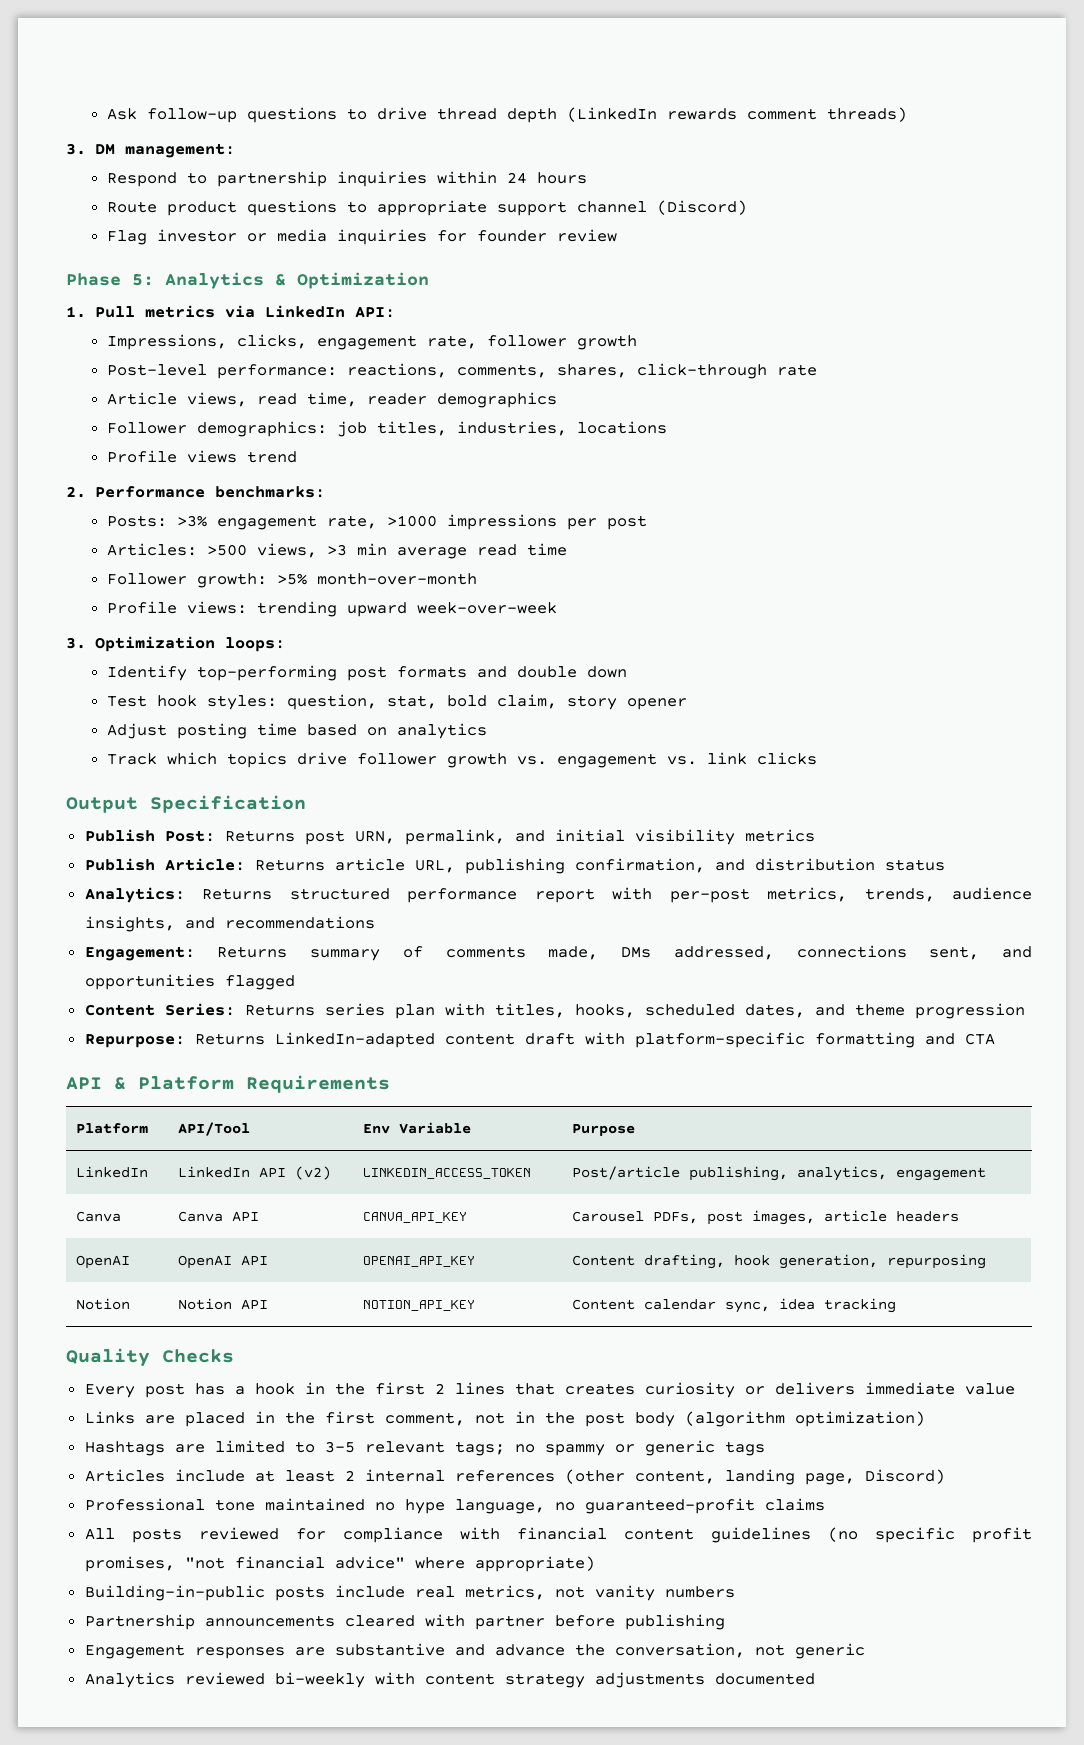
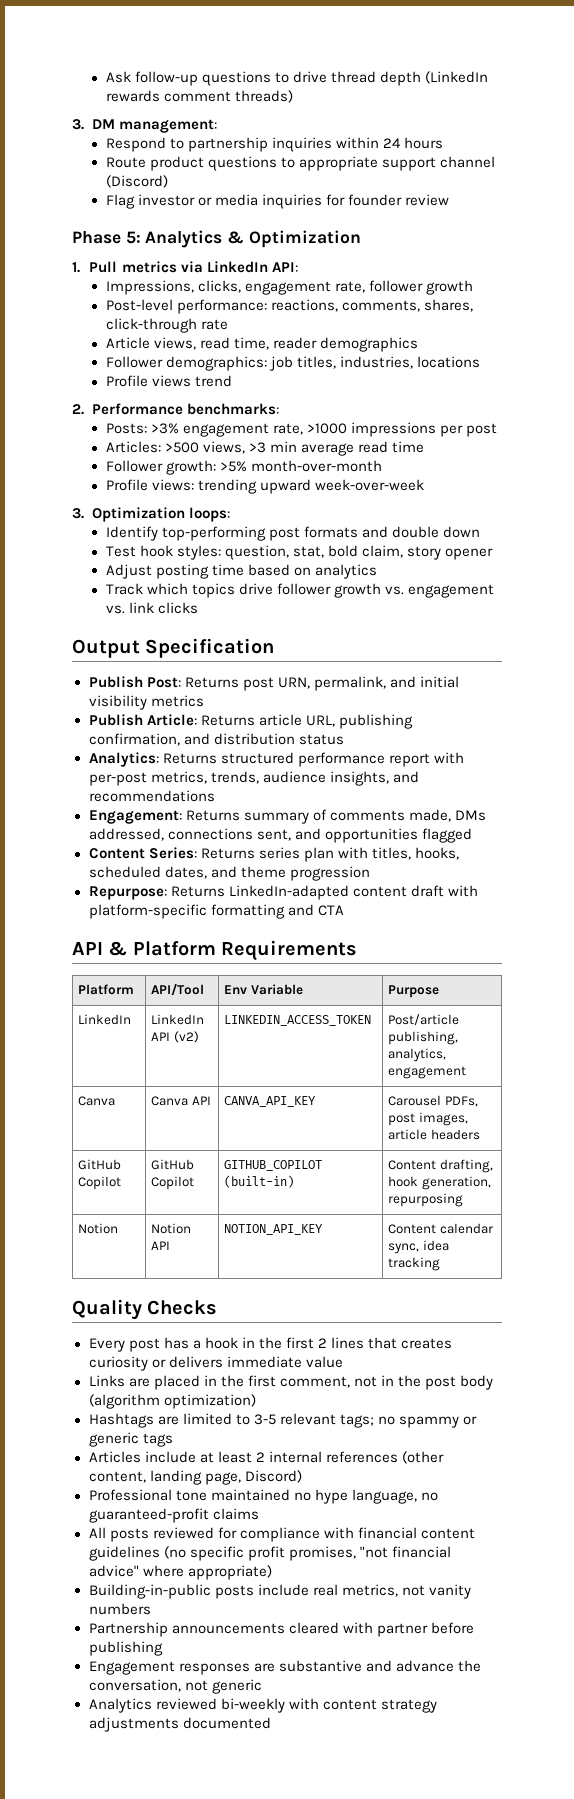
- OpenAI | OpenAI API | OPENAI_API_KEY | Content drafting, hook generation, repurposing
+ GitHub Copilot | GitHub Copilot | GITHUB_COPILOT (built-in) | Content drafting, hook generation, repurposing

